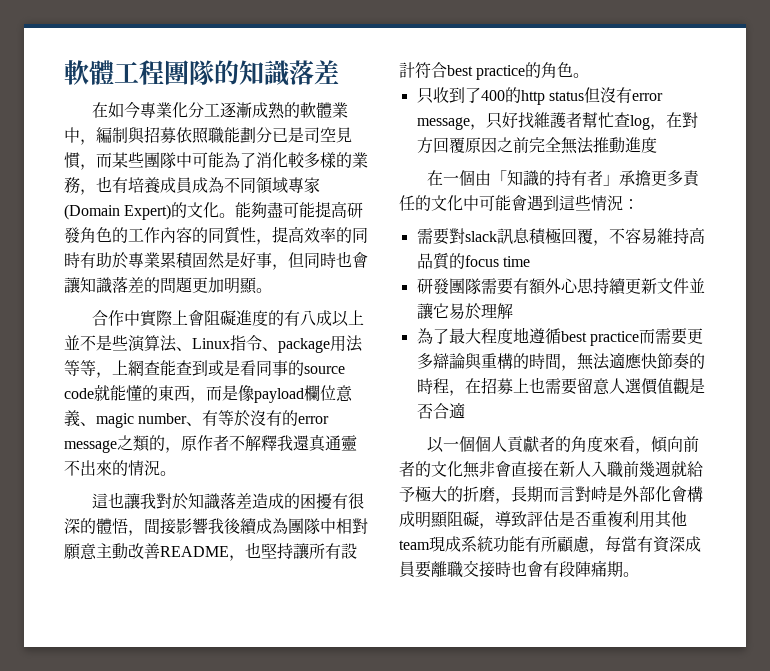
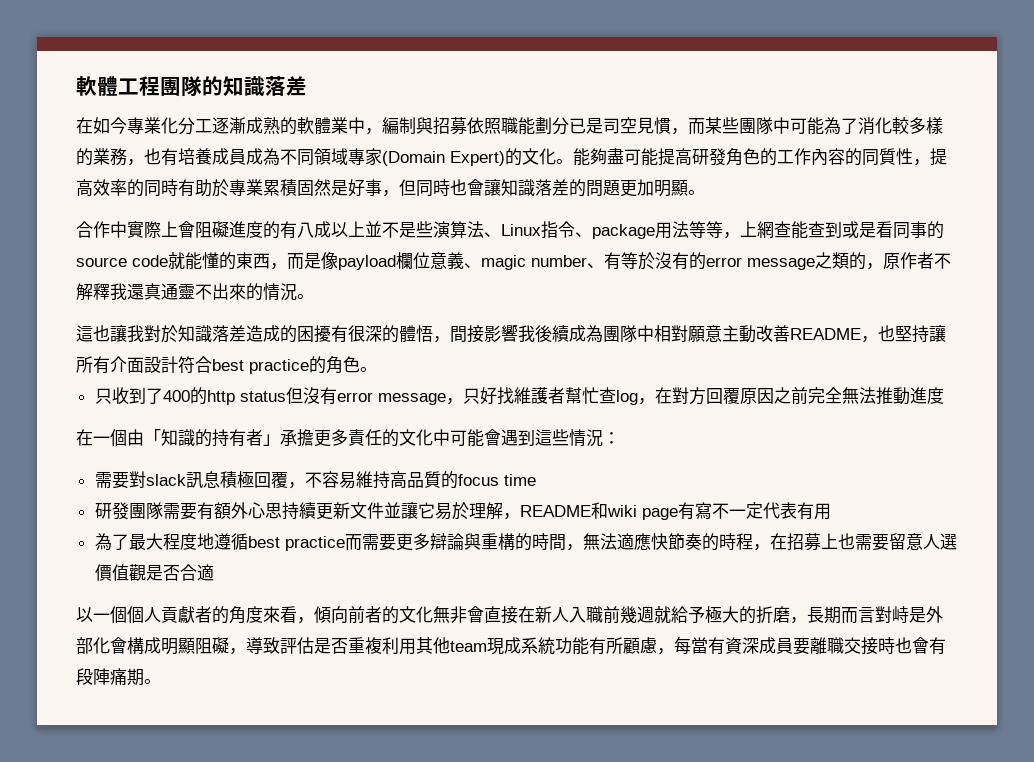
- 這也讓我對於知識落差造成的困擾有很深的體悟，間接影響我後續成為團隊中相對願意主動改善README，也堅持讓所有設計符合best practice的角色。
+ 這也讓我對於知識落差造成的困擾有很深的體悟，間接影響我後續成為團隊中相對願意主動改善README，也堅持讓所有介面設計符合best practice的角色。
- 研發團隊需要有額外心思持續更新文件並讓它易於理解
+ 研發團隊需要有額外心思持續更新文件並讓它易於理解，README和wiki page有寫不一定代表有用

